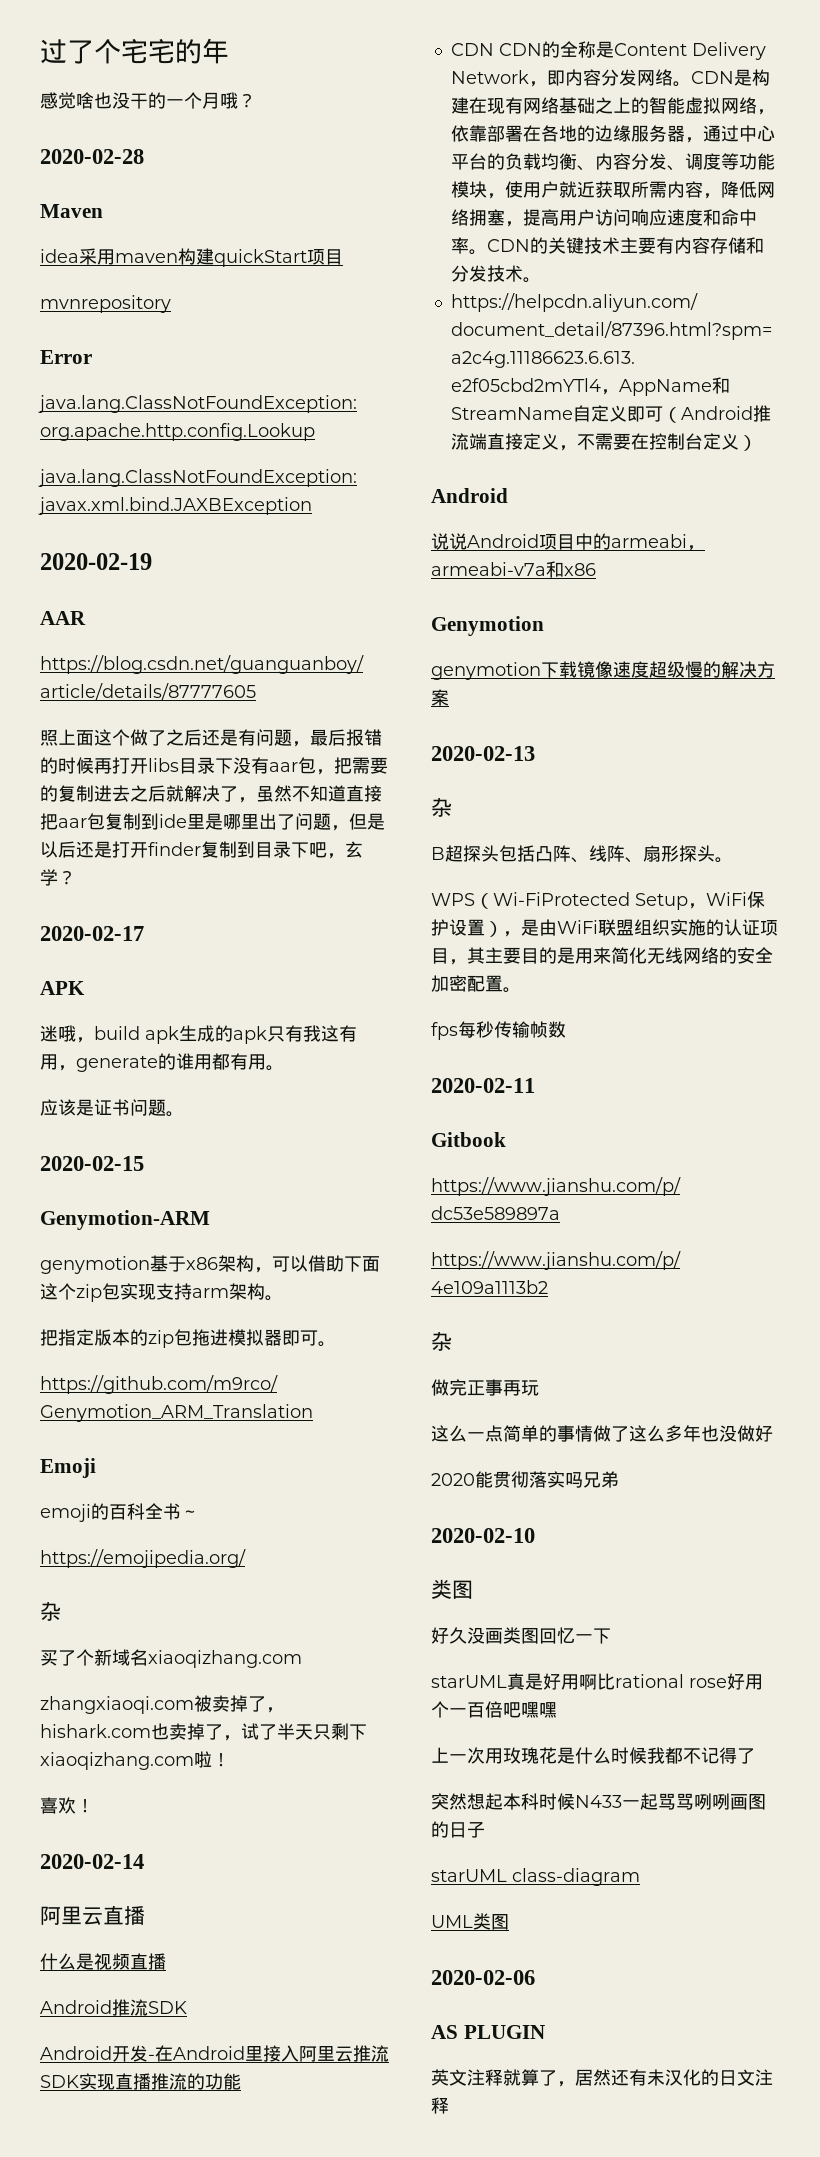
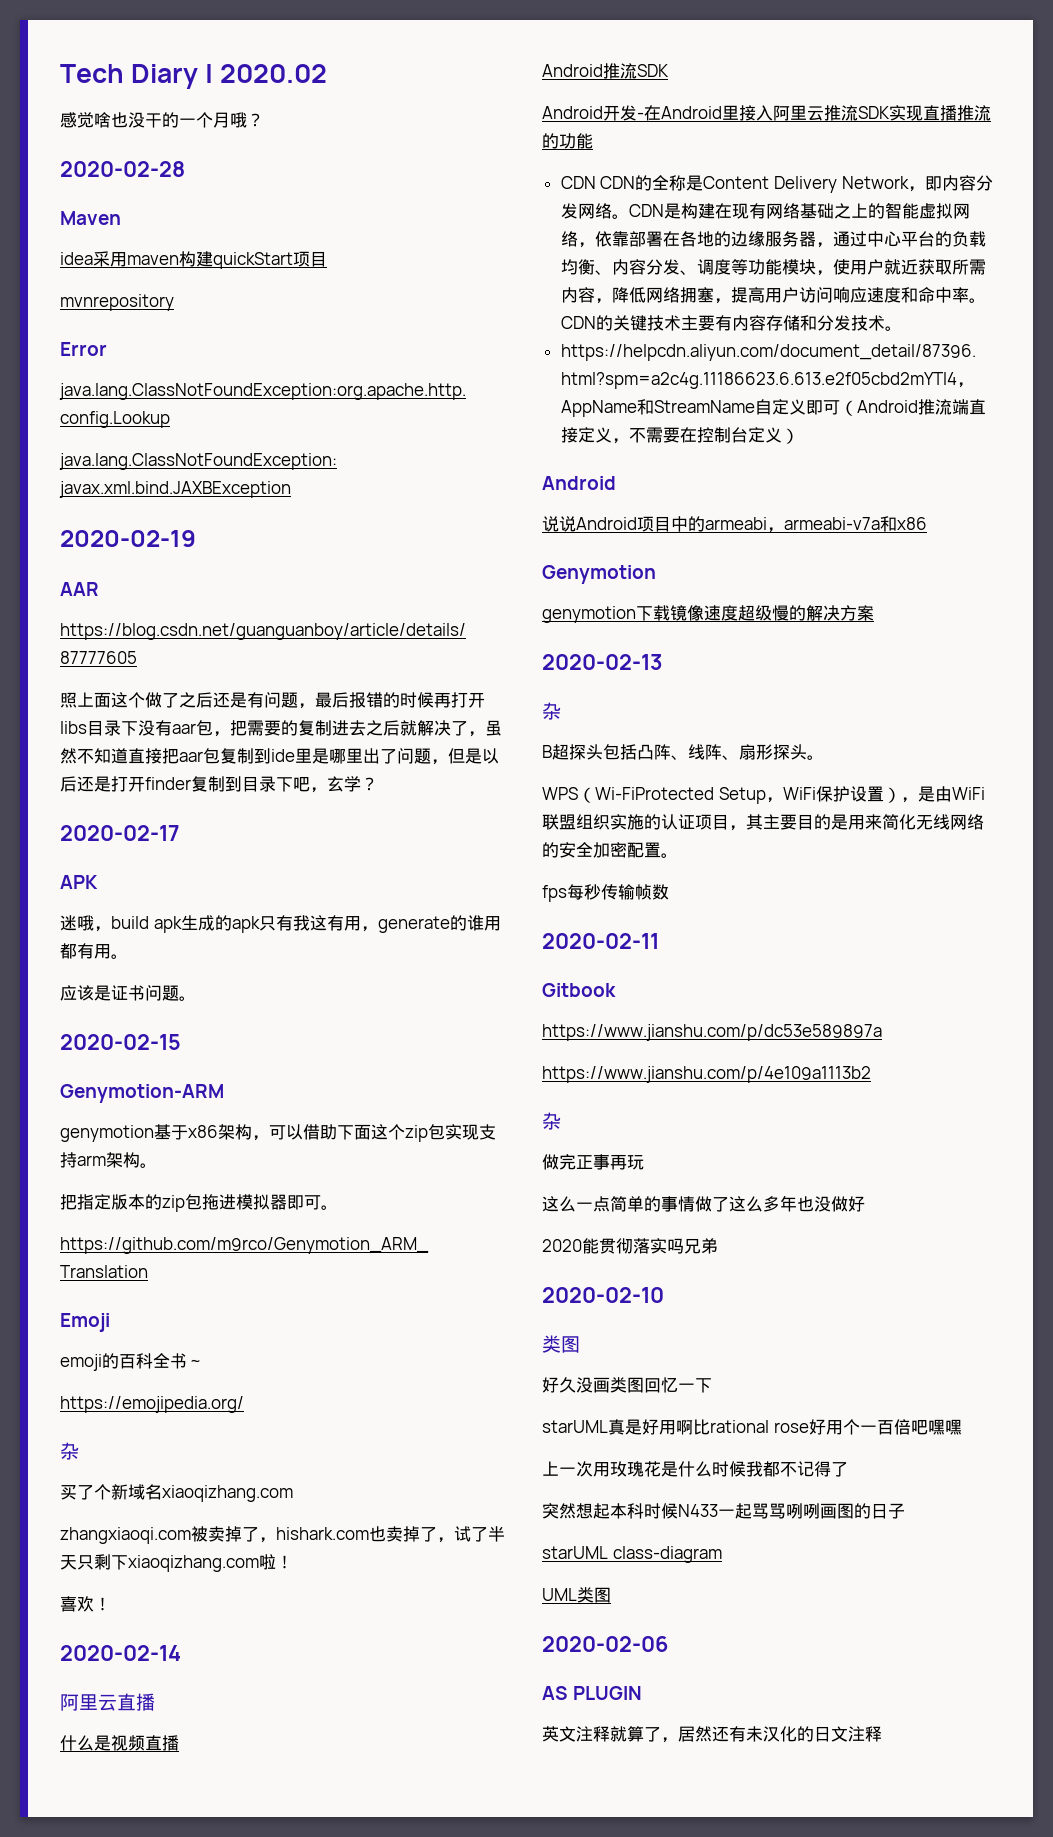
- 过了个宅宅的年
+ Tech Diary | 2020.02

